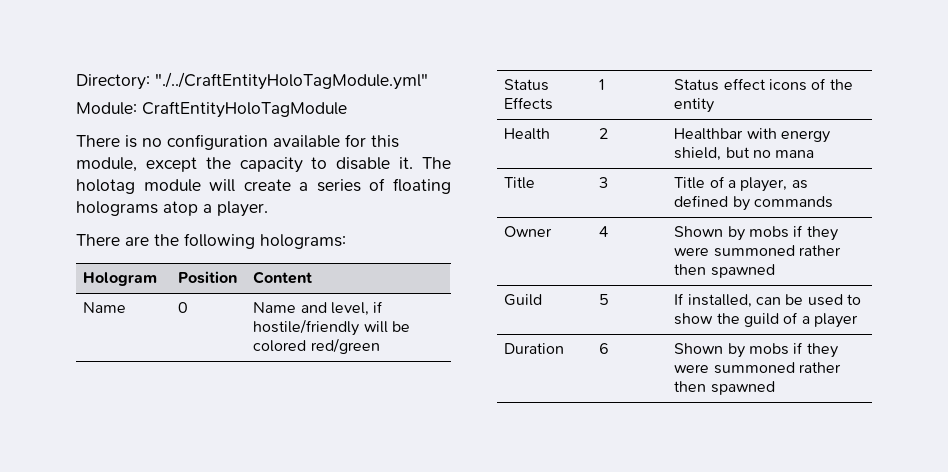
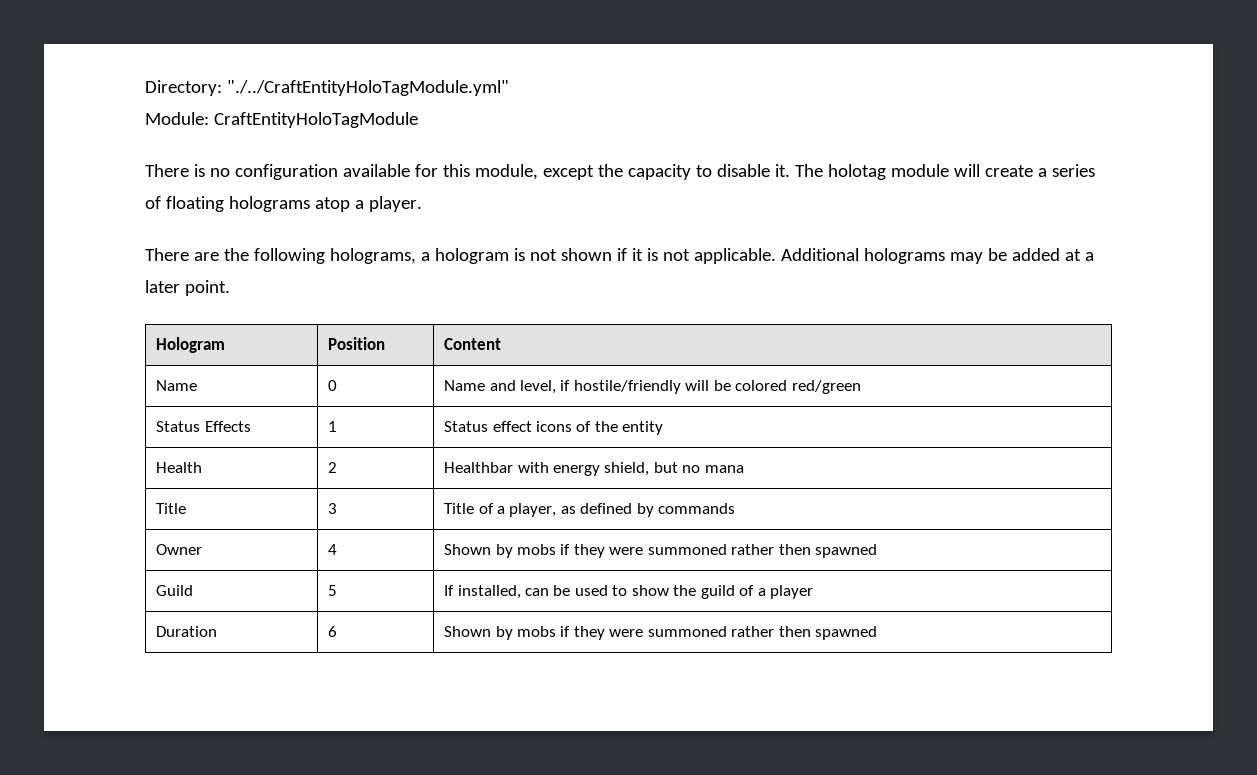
- There are the following holograms:
+ There are the following holograms, a hologram is not shown if it is not applicable. Additional holograms may be added at a later point.

